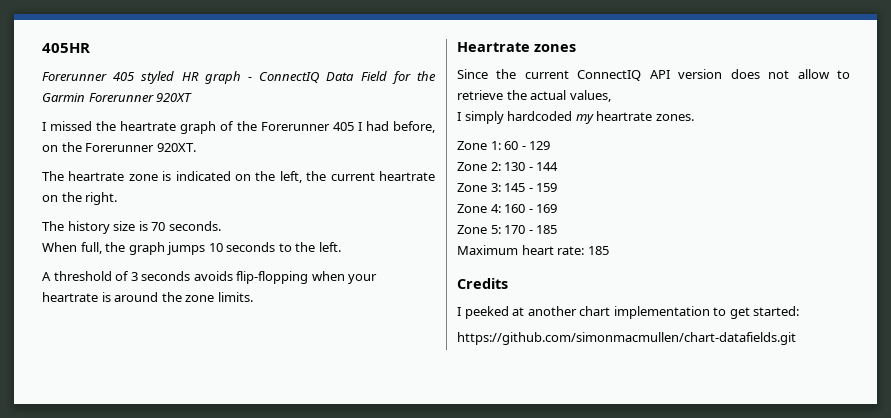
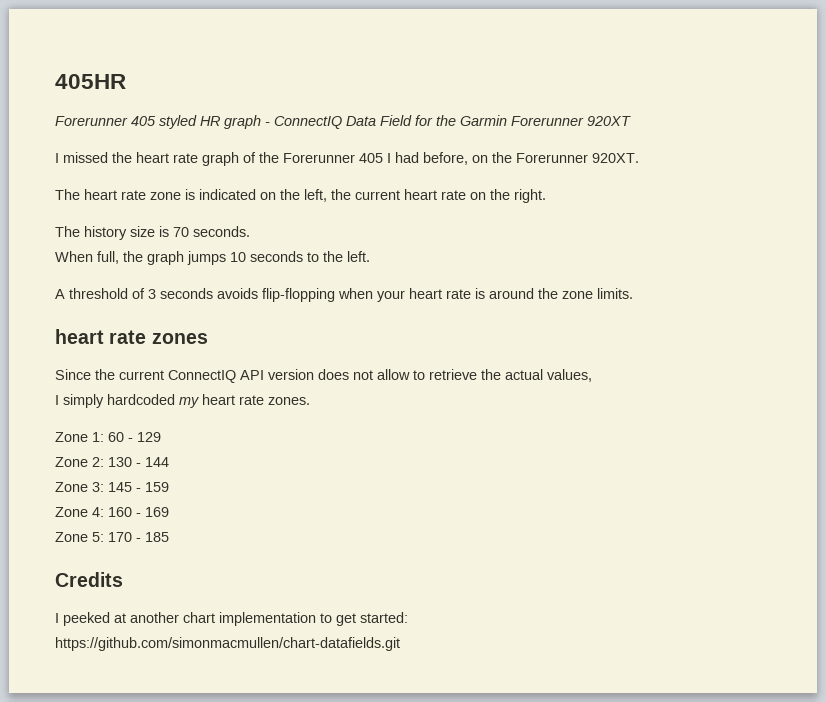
- I missed the heartrate graph of the Forerunner 405 I had before, on the Forerunner 920XT.
+ I missed the heart rate graph of the Forerunner 405 I had before, on the Forerunner 920XT.
- The heartrate zone is indicated on the left, the current heartrate on the right.
+ The heart rate zone is indicated on the left, the current heart rate on the right.
- A threshold of 3 seconds avoids flip-flopping when your heartrate is around the zone limits.
+ A threshold of 3 seconds avoids flip-flopping when your heart rate is around the zone limits.
- Heartrate zones
+ heart rate zones
- I simply hardcoded my heartrate zones.
+ I simply hardcoded my heart rate zones.
- Maximum heart rate: 185

